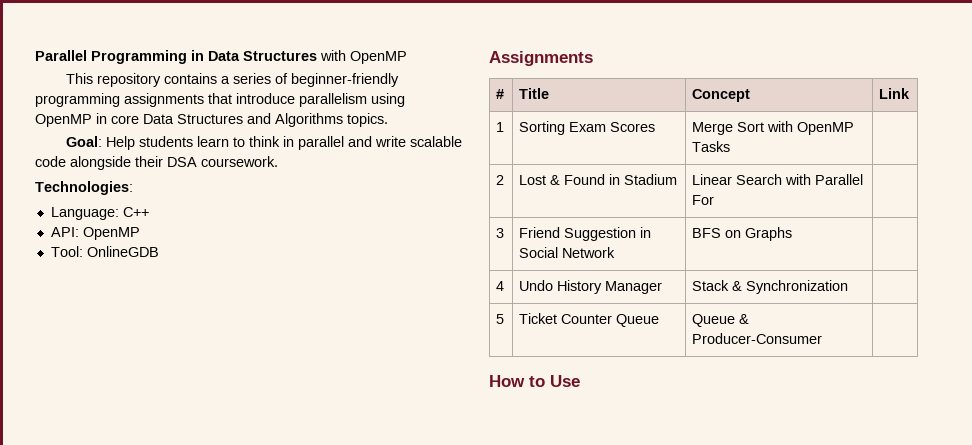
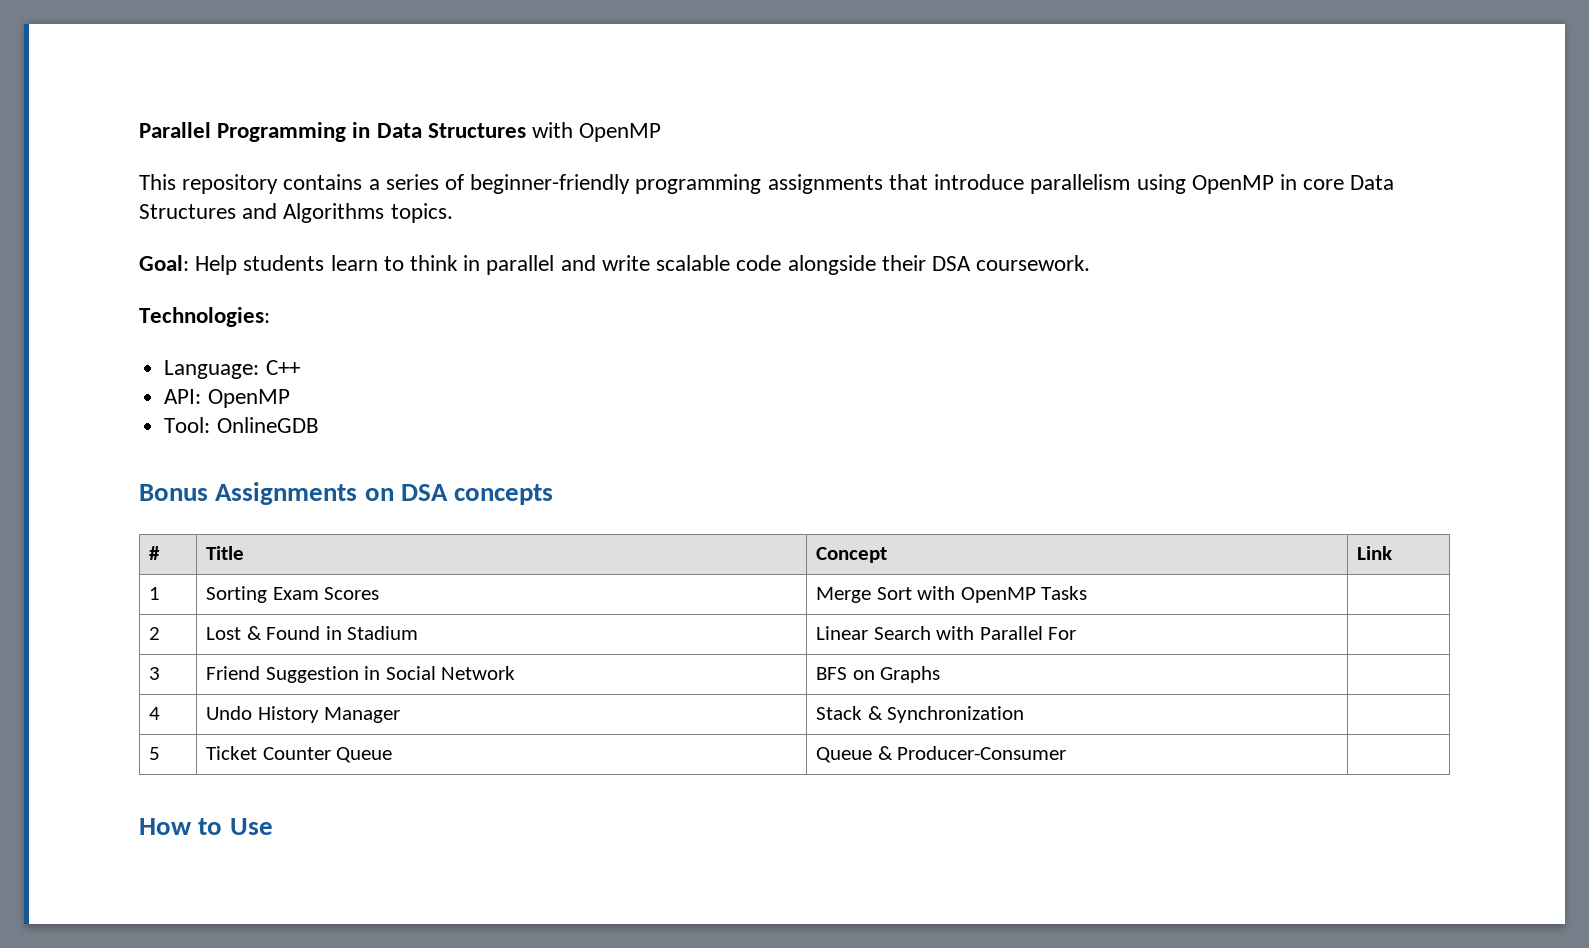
- Assignments
+ Bonus Assignments on DSA concepts

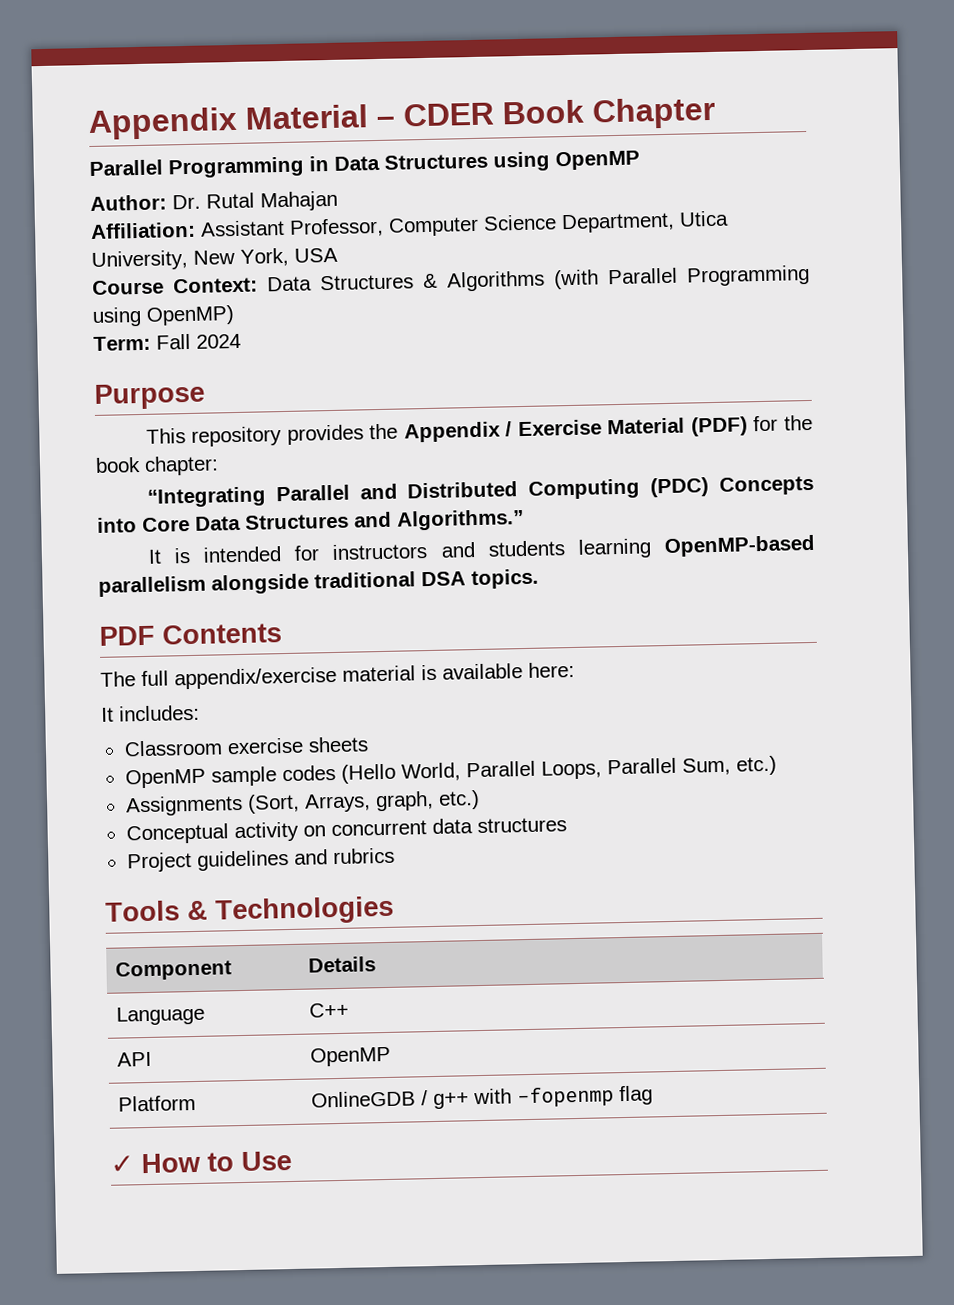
+ Appendix Material – CDER Book Chapter
- Parallel Programming in Data Structures with OpenMP
- This repository contains a series of beginner-friendly programming assignments that introduce parallelism using OpenMP in core Data Structures and Algorithms topics.
- Goal: Help students learn to think in parallel and write scalable code alongside their DSA coursework.
- Technologies:
- Language: C++
- API: OpenMP
- Tool: OnlineGDB
- Bonus Assignments on DSA concepts
- # | Title | Concept | Link
- 1 | Sorting Exam Scores | Merge Sort with OpenMP Tasks |
- 2 | Lost & Found in Stadium | Linear Search with Parallel For |
- 3 | Friend Suggestion in Social Network | BFS on Graphs |
- 4 | Undo History Manager | Stack & Synchronization |
- 5 | Ticket Counter Queue | Queue & Producer-Consumer |
- How to Use
+ Parallel Programming in Data Structures using OpenMP
+ Author: Dr. Rutal Mahajan
+ Affiliation: Assistant Professor, Computer Science Department, Utica University, New York, USA
+ Course Context: Data Structures & Algorithms (with Parallel Programming using OpenMP)
+ Term: Fall 2024
+ Purpose
+ This repository provides the Appendix / Exercise Material (PDF) for the book chapter:
+ “Integrating Parallel and Distributed Computing (PDC) Concepts into Core Data Structures and Algorithms.”
+ It is intended for instructors and students learning OpenMP-based parallelism alongside traditional DSA topics.
+ PDF Contents
+ The full appendix/exercise material is available here:
+ It includes:
+ Classroom exercise sheets
+ OpenMP sample codes (Hello World, Parallel Loops, Parallel Sum, etc.)
+ Assignments (Sort, Arrays, graph, etc.)
+ Conceptual activity on concurrent data structures
+ Project guidelines and rubrics
+ Tools & Technologies
+ Component | Details
+ Language | C++
+ API | OpenMP
+ Platform | OnlineGDB / g++ with -fopenmp flag
+ ✓ How to Use

